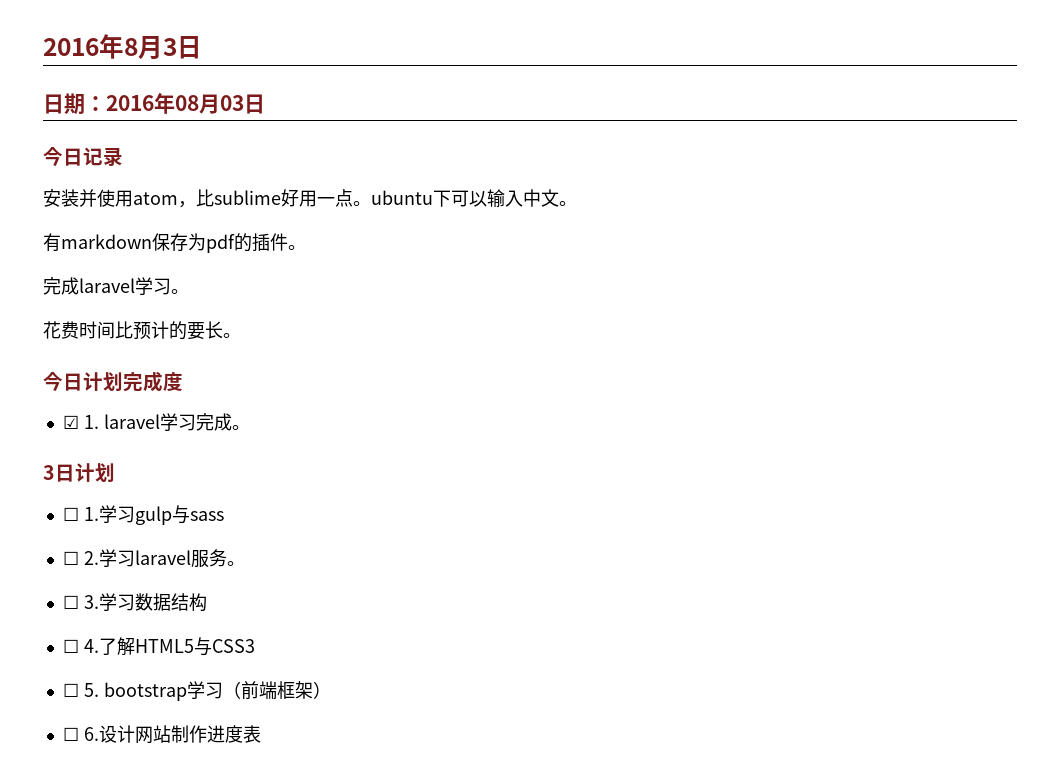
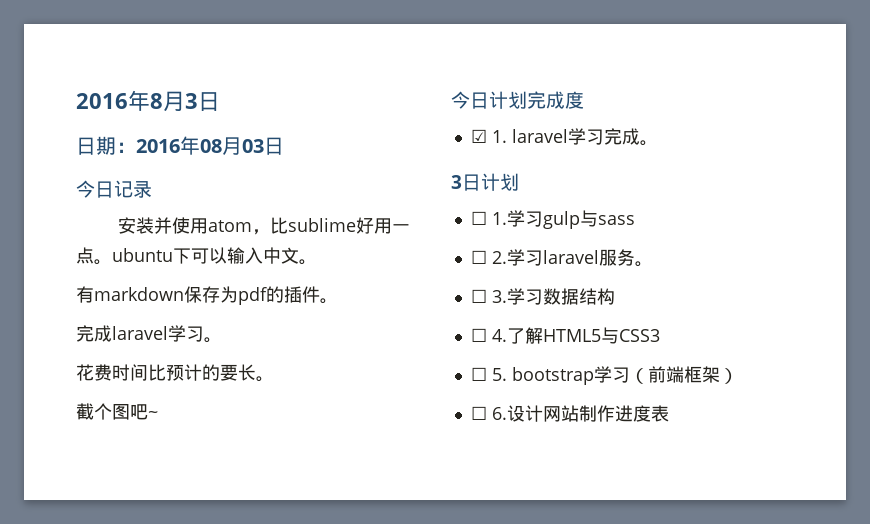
+ 截个图吧~

